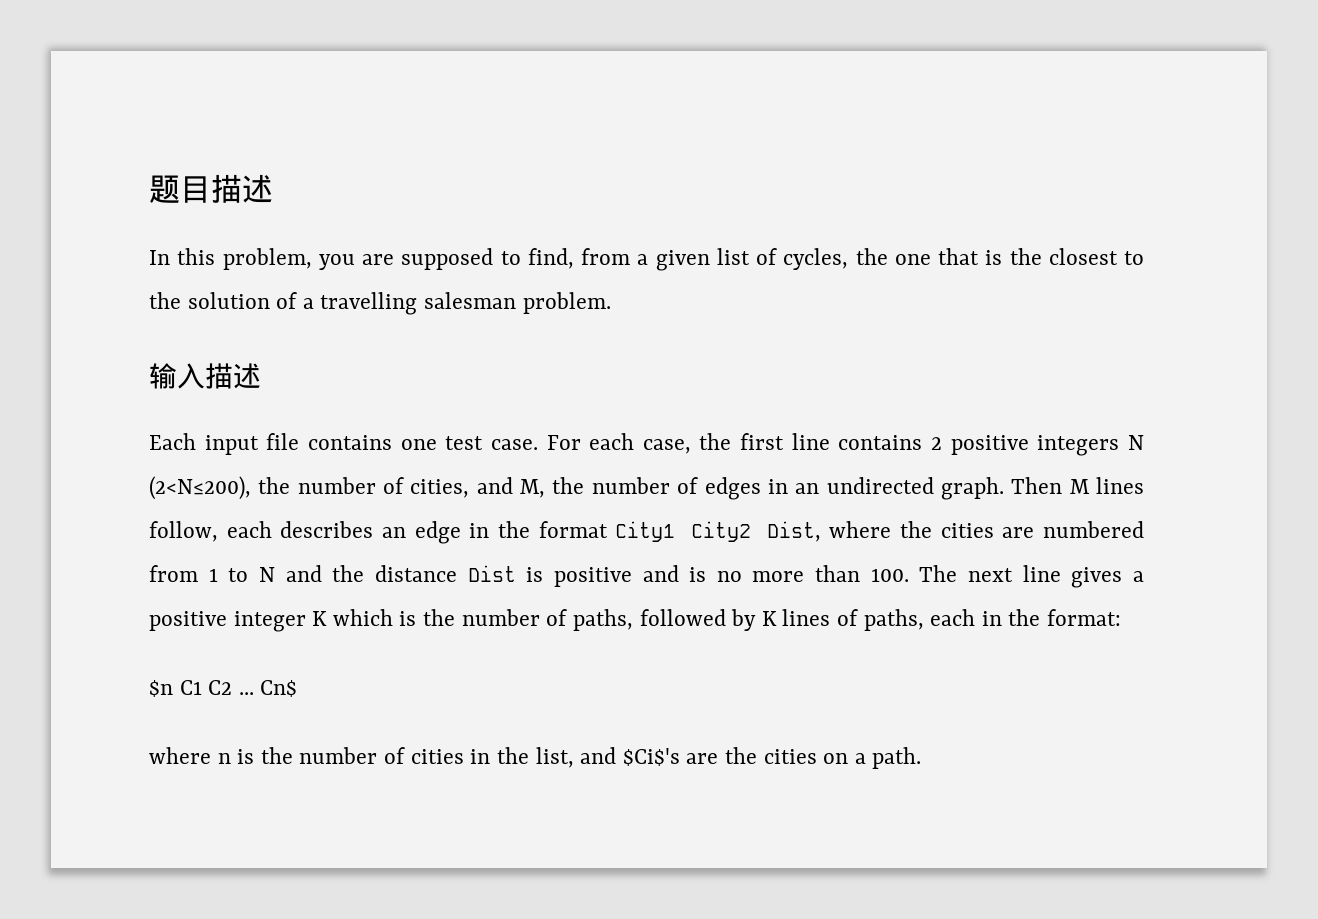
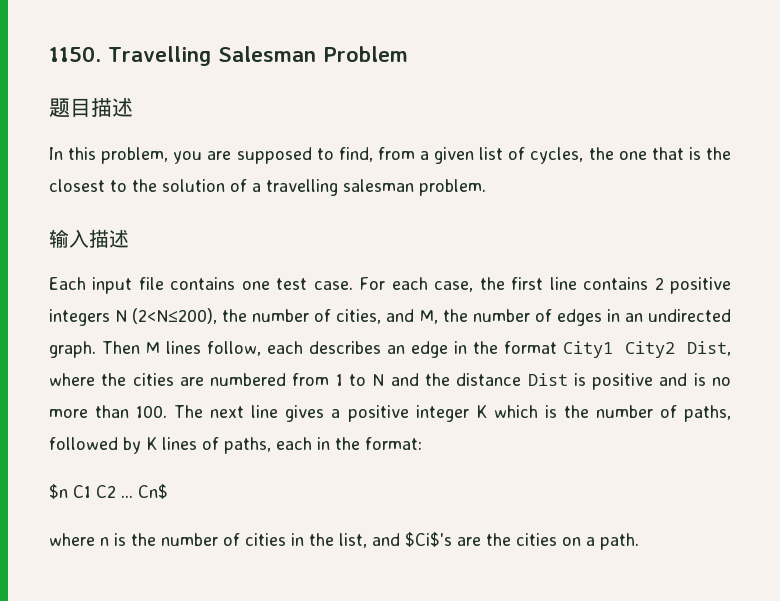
+ 1150. Travelling Salesman Problem

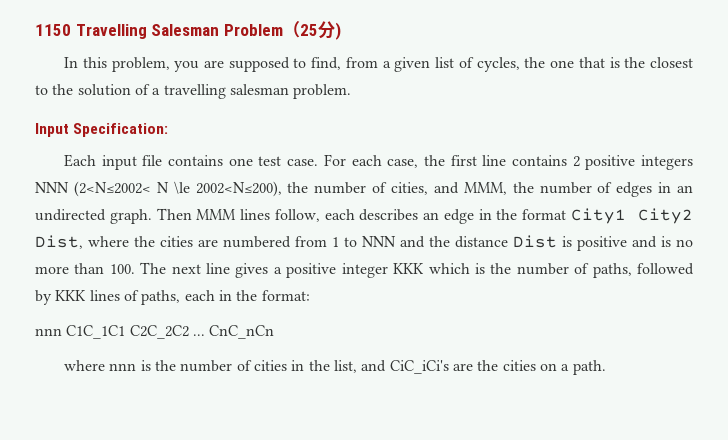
- 1150. Travelling Salesman Problem
- 题目描述
+ 1150 Travelling Salesman Problem（25分)
- 输入描述
+ Input Specification:
- For each case, the first line contains 2 positive integers N (2<N≤200), the number of cities, and M, the number of edges in an undirected graph.
+ For each case, the first line contains 2 positive integers NNN (2<N≤2002< N \le 2002<N≤200), the number of cities, and MMM, the number of edges in an undirected graph.
- Then M lines follow, each describes an edge in the format City1 City2 Dist, where the cities are numbered from 1 to N and the distance Dist is positive and is no more than 100. The next line gives a positive integer K which is the number of paths, followed by K lines of paths, each in the format:
+ Then MMM lines follow, each describes an edge in the format City1 City2 Dist, where the cities are numbered from 1 to NNN and the distance Dist is positive and is no more than 100. The next line gives a positive integer KKK which is the number of paths, followed by KKK lines of paths, each in the format:
- $n C1 C2 ... Cn$
- where n is the number of cities in the list, and $Ci$'s are the cities on a path.
+ nnn C1C_1C1 C2C_2C2 ... CnC_nCn
+ where nnn is the number of cities in the list, and CiC_iCi's are the cities on a path.

